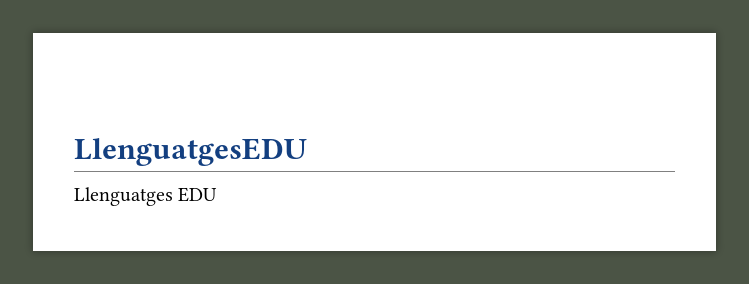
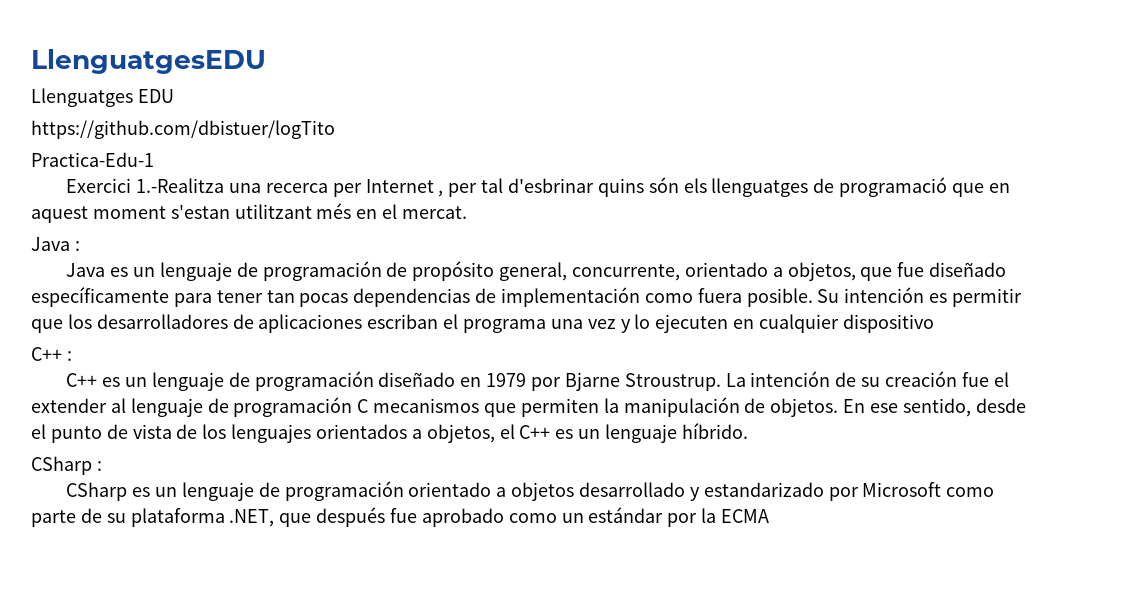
+ https://github.com/dbistuer/logTito
+ Practica-Edu-1
+ Exercici 1.-Realitza una recerca per Internet , per tal d'esbrinar quins són els llenguatges de programació que en aquest moment s'estan utilitzant més en el mercat.
+ Java :
+ Java es un lenguaje de programación de propósito general, concurrente, orientado a objetos, que fue diseñado específicamente para tener tan pocas dependencias de implementación como fuera posible. Su intención es permitir que los desarrolladores de aplicaciones escriban el programa una vez y lo ejecuten en cualquier dispositivo
+ C++ :
+ C++ es un lenguaje de programación diseñado en 1979 por Bjarne Stroustrup. La intención de su creación fue el extender al lenguaje de programación C mecanismos que permiten la manipulación de objetos. En ese sentido, desde el punto de vista de los lenguajes orientados a objetos, el C++ es un lenguaje híbrido.
+ CSharp :
+ CSharp es un lenguaje de programación orientado a objetos desarrollado y estandarizado por Microsoft como parte de su plataforma .NET, que después fue aprobado como un estándar por la ECMA

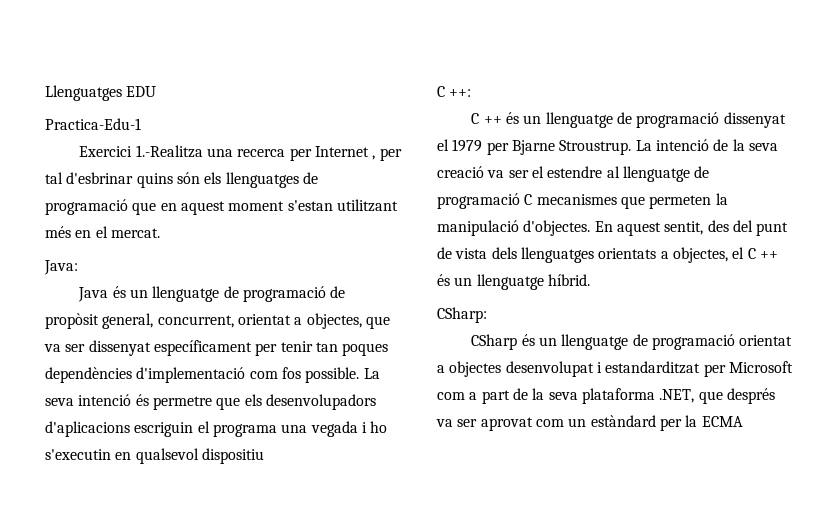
- LlenguatgesEDU
- https://github.com/dbistuer/logTito
- Java :
- Java es un lenguaje de programación de propósito general, concurrente, orientado a objetos, que fue diseñado específicamente para tener tan pocas dependencias de implementación como fuera posible. Su intención es permitir que los desarrolladores de aplicaciones escriban el programa una vez y lo ejecuten en cualquier dispositivo
- C++ :
- C++ es un lenguaje de programación diseñado en 1979 por Bjarne Stroustrup. La intención de su creación fue el extender al lenguaje de programación C mecanismos que permiten la manipulación de objetos. En ese sentido, desde el punto de vista de los lenguajes orientados a objetos, el C++ es un lenguaje híbrido.
- CSharp :
- CSharp es un lenguaje de programación orientado a objetos desarrollado y estandarizado por Microsoft como parte de su plataforma .NET, que después fue aprobado como un estándar por la ECMA
+ Java:
+ Java és un llenguatge de programació de propòsit general, concurrent, orientat a objectes, que va ser dissenyat específicament per tenir tan poques dependències d'implementació com fos possible. La seva intenció és permetre que els desenvolupadors d'aplicacions escriguin el programa una vegada i ho s'executin en qualsevol dispositiu
+ C ++:
+ C ++ és un llenguatge de programació dissenyat el 1979 per Bjarne Stroustrup. La intenció de la seva creació va ser el estendre al llenguatge de programació C mecanismes que permeten la manipulació d'objectes. En aquest sentit, des del punt de vista dels llenguatges orientats a objectes, el C ++ és un llenguatge híbrid.
+ CSharp:
+ CSharp és un llenguatge de programació orientat a objectes desenvolupat i estandarditzat per Microsoft com a part de la seva plataforma .NET, que després va ser aprovat com un estàndard per la ECMA

